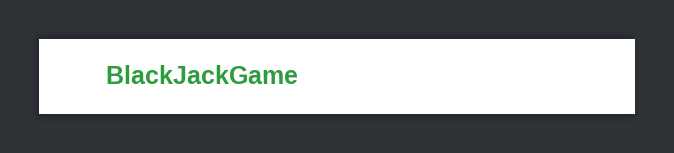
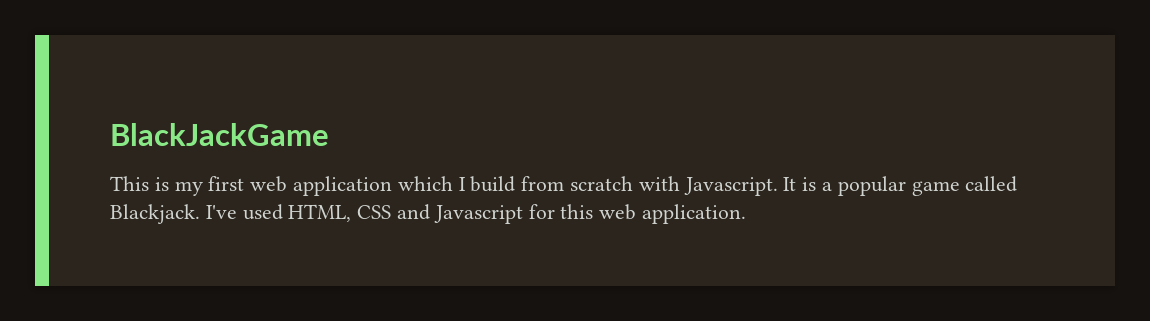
+ This is my first web application which I build from scratch with Javascript. It is a popular game called Blackjack. I've used HTML, CSS and Javascript for this web application.

